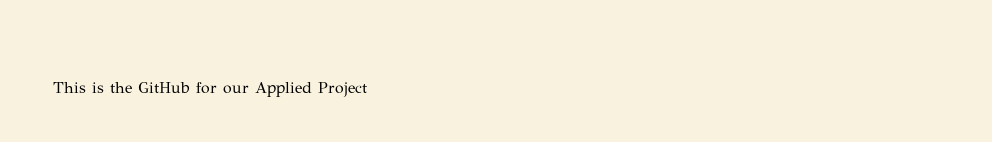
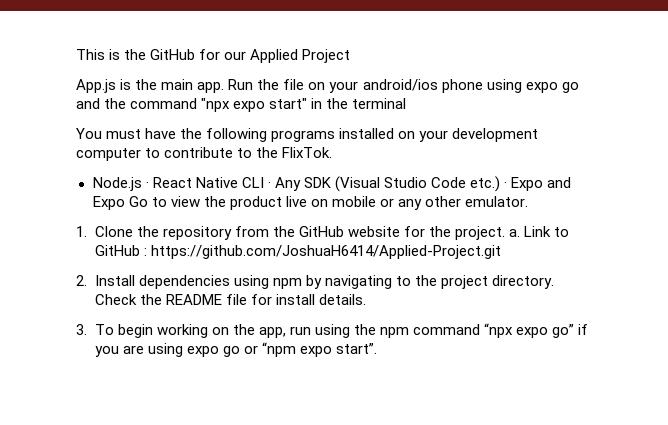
+ App.js is the main app. Run the file on your android/ios phone using expo go and the command "npx expo start" in the terminal
+ You must have the following programs installed on your development computer to contribute to the FlixTok.
+ Node.js · React Native CLI · Any SDK (Visual Studio Code etc.) · Expo and Expo Go to view the product live on mobile or any other emulator.
+ 1. Clone the repository from the GitHub website for the project. a. Link to GitHub : https://github.com/JoshuaH6414/Applied-Project.git
+ 2. Install dependencies using npm by navigating to the project directory. Check the README file for install details.
+ 3. To begin working on the app, run using the npm command “npx expo go” if you are using expo go or “npm expo start”.

